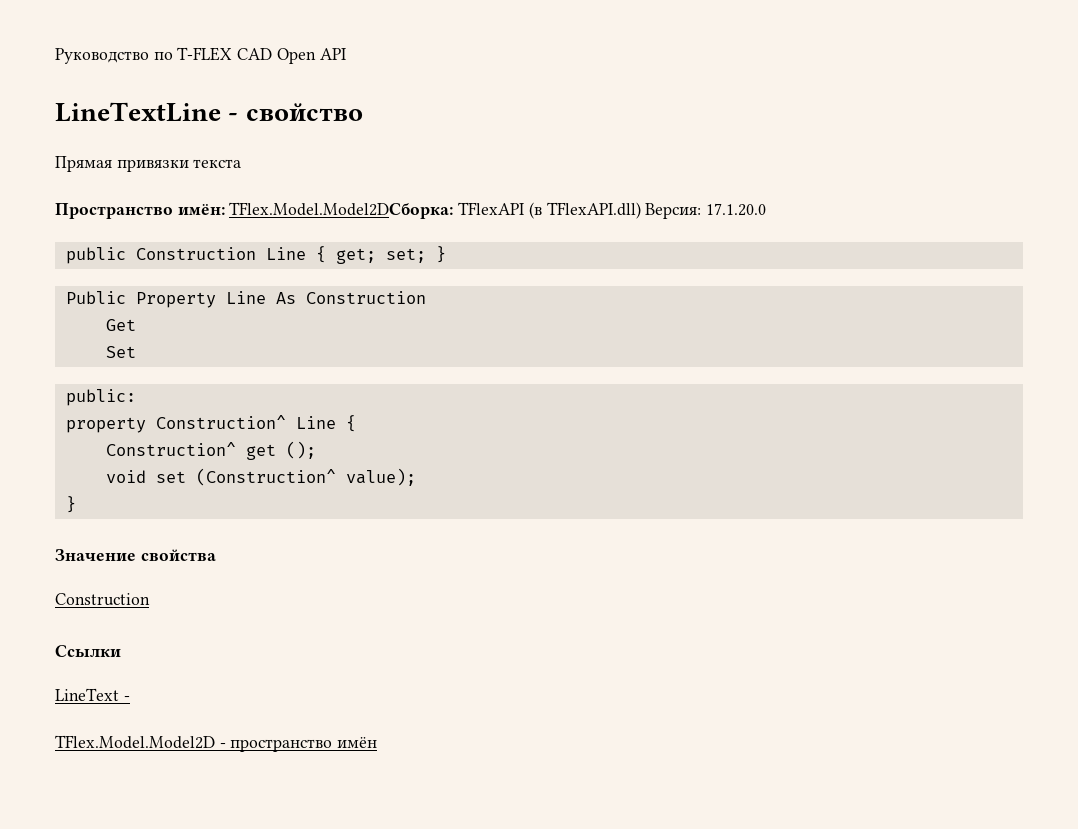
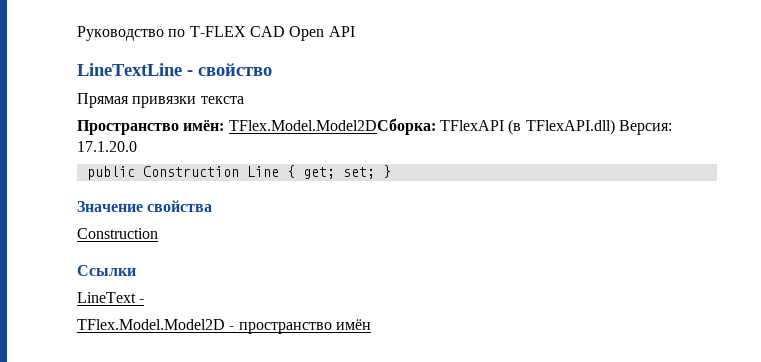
- Public Property Line As Construction
- Get
- Set
- public:
- property Construction^ Line {
- Construction^ get ();
- void set (Construction^ value);
- }

